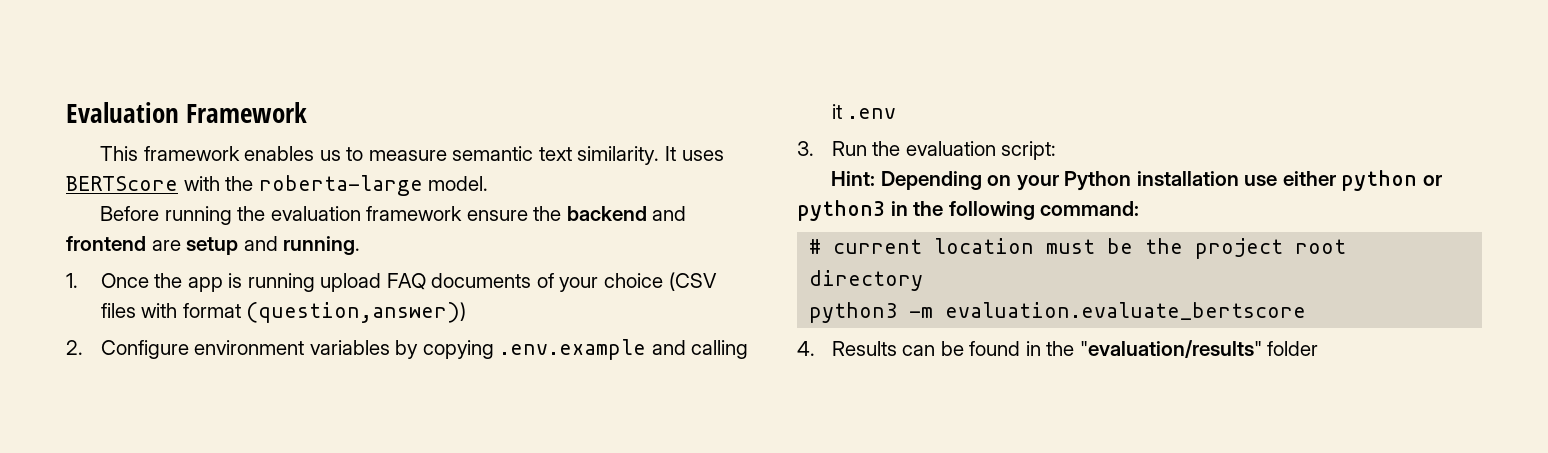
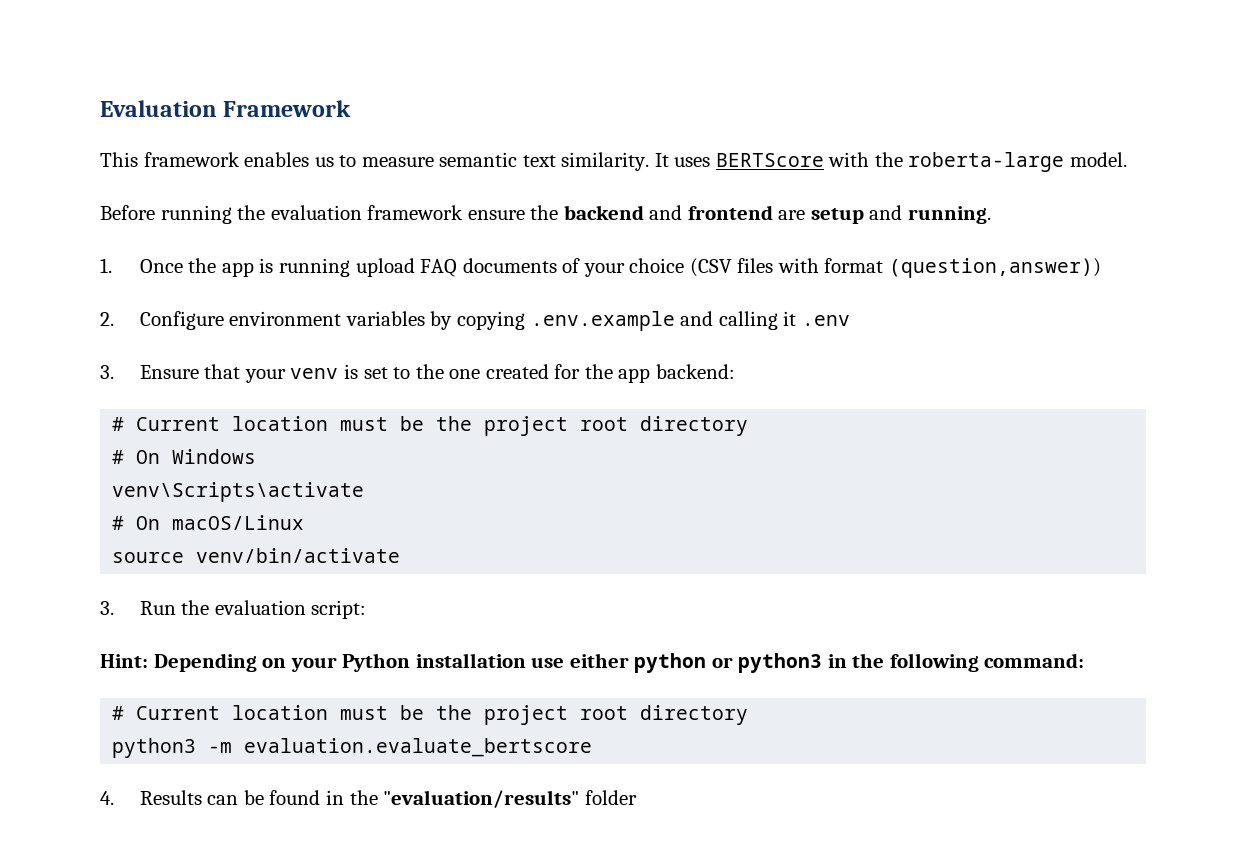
+ 3. Ensure that your venv is set to the one created for the app backend:
+ # Current location must be the project root directory
+ # On Windows
+ venv\Scripts\activate
+ # On macOS/Linux
+ source venv/bin/activate
  Hint: Depending on your Python installation use either python or python3 in the following command:
- # current location must be the project root directory
+ # Current location must be the project root directory

